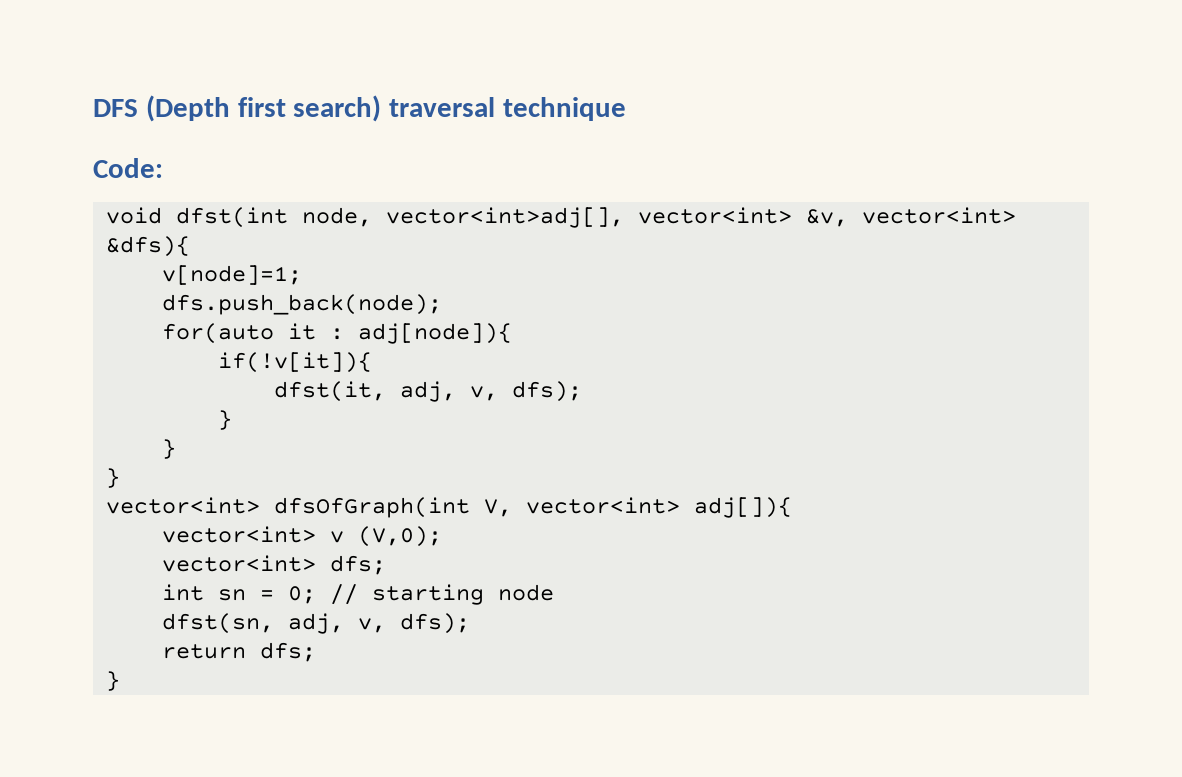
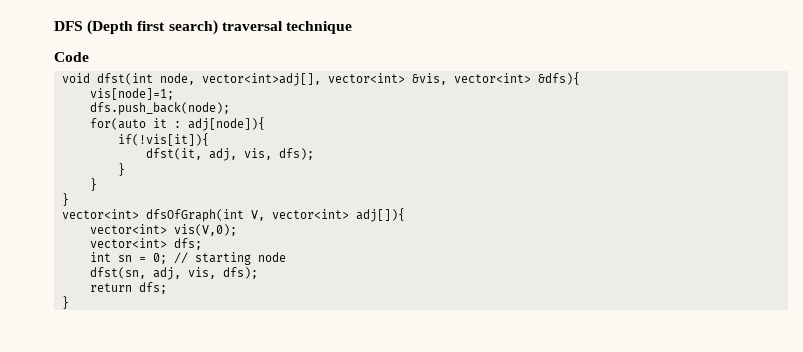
- Code:
+ Code
- void dfst(int node, vector<int>adj[], vector<int> &v, vector<int> &dfs){
+ void dfst(int node, vector<int>adj[], vector<int> &vis, vector<int> &dfs){
- v[node]=1;
+ vis[node]=1;
- if(!v[it]){
+ if(!vis[it]){
- dfst(it, adj, v, dfs);
+ dfst(it, adj, vis, dfs);
- vector<int> v (V,0);
+ vector<int> vis(V,0);
- dfst(sn, adj, v, dfs);
+ dfst(sn, adj, vis, dfs);

